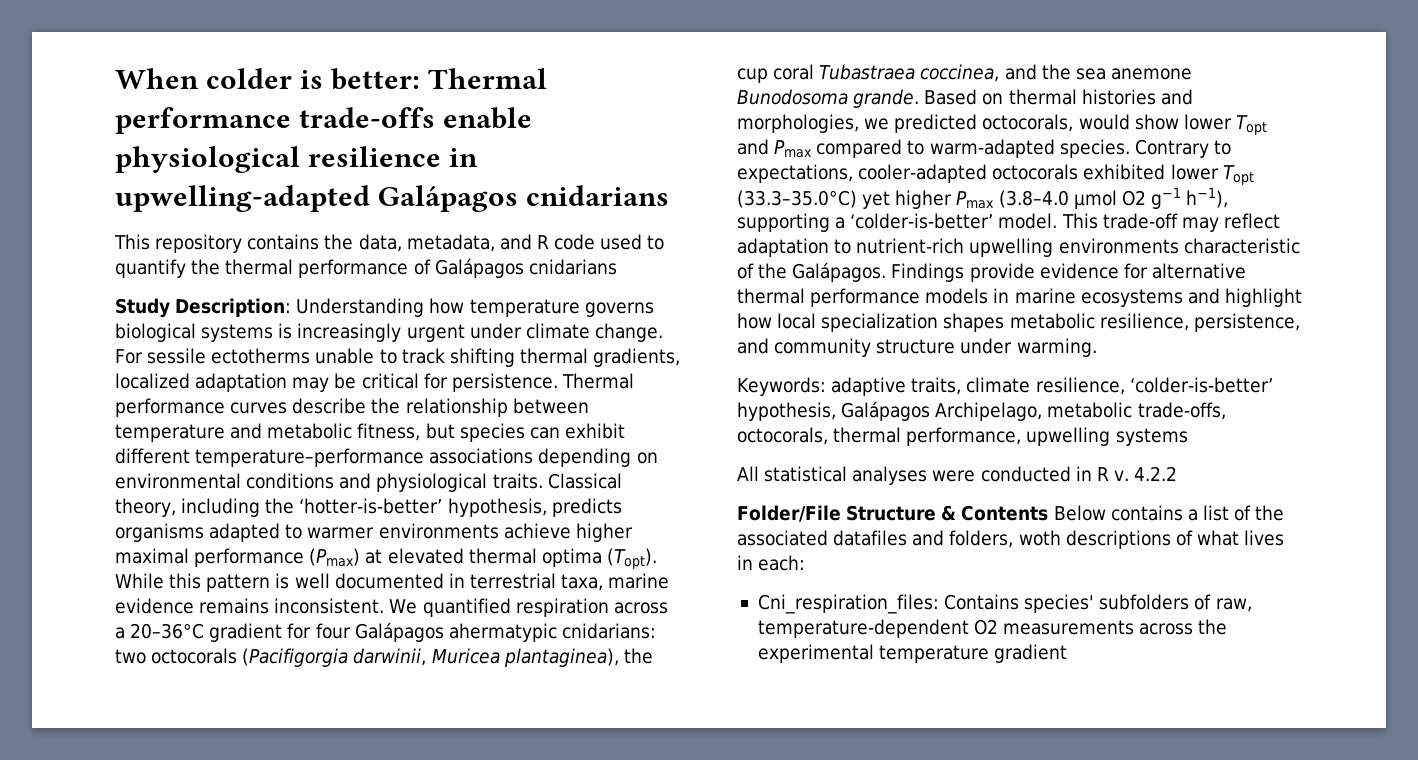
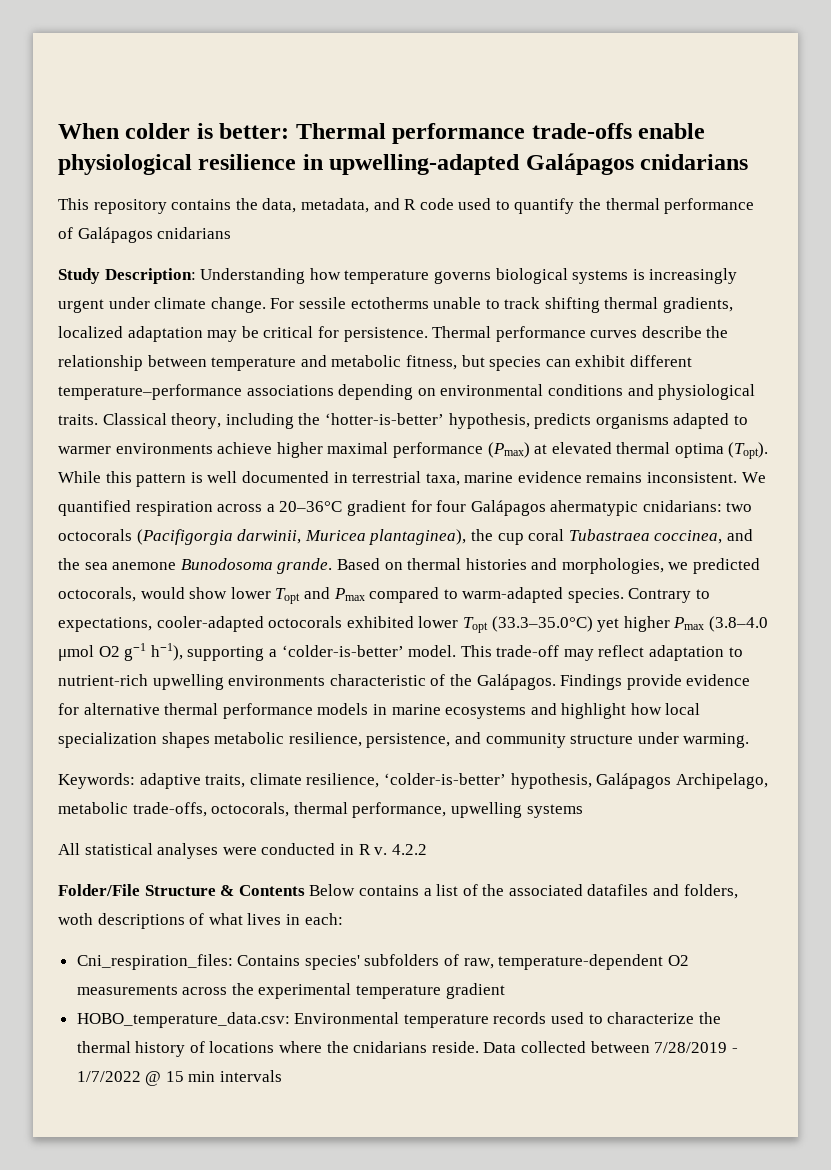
+ HOBO_temperature_data.csv: Environmental temperature records used to characterize the thermal history of locations where the cnidarians reside. Data collected between 7/28/2019 - 1/7/2022 @ 15 min intervals

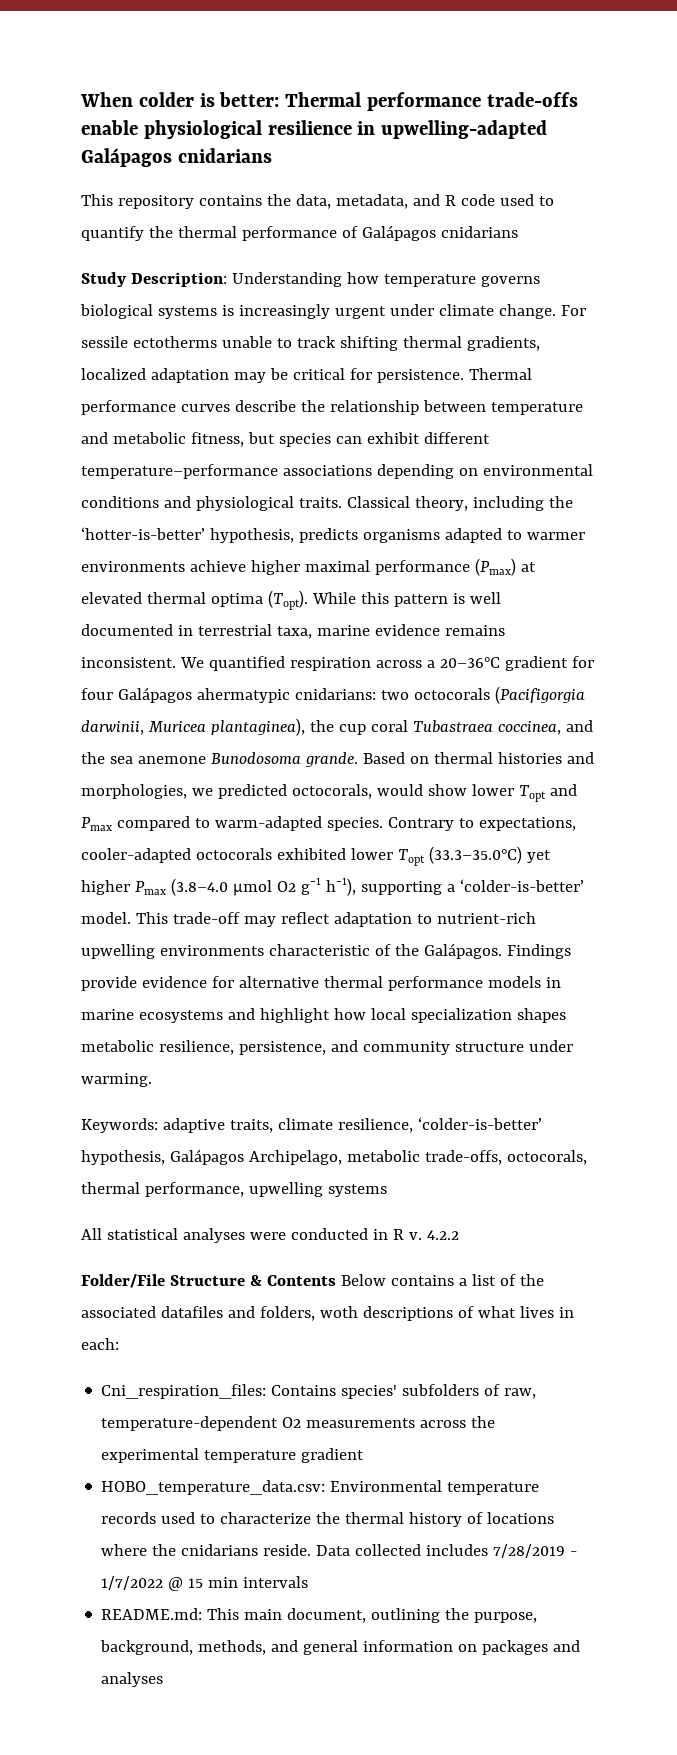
- Data collected between 7/28/2019 - 1/7/2022 @ 15 min intervals
+ Data collected includes 7/28/2019 - 1/7/2022 @ 15 min intervals
+ README.md: This main document, outlining the purpose, background, methods, and general information on packages and analyses

